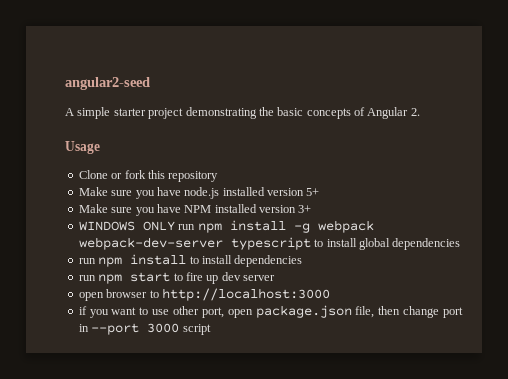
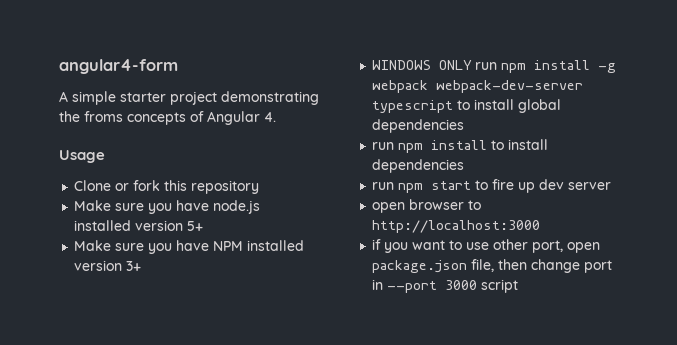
- angular2-seed
+ angular4-form
- A simple starter project demonstrating the basic concepts of Angular 2.
+ A simple starter project demonstrating the froms concepts of Angular 4.

